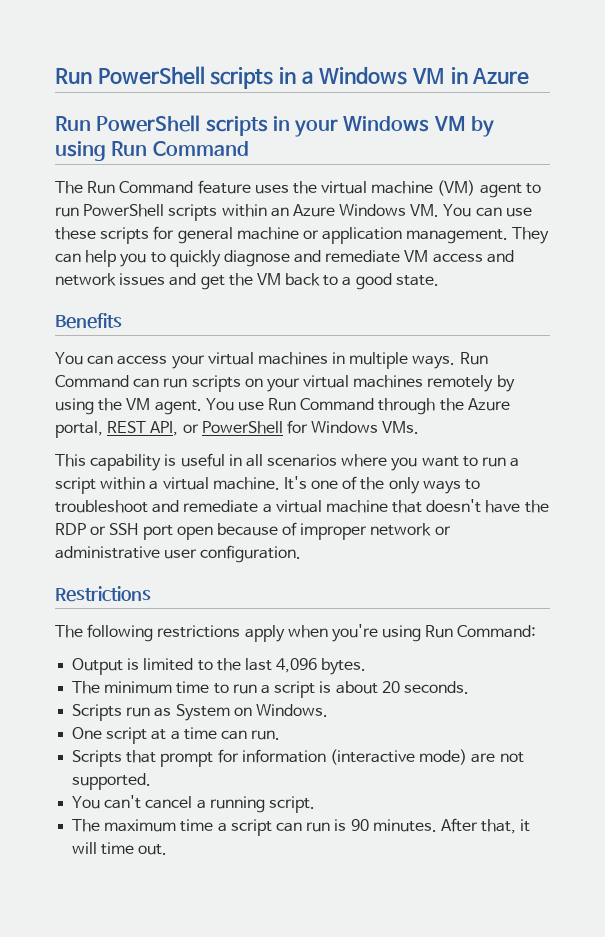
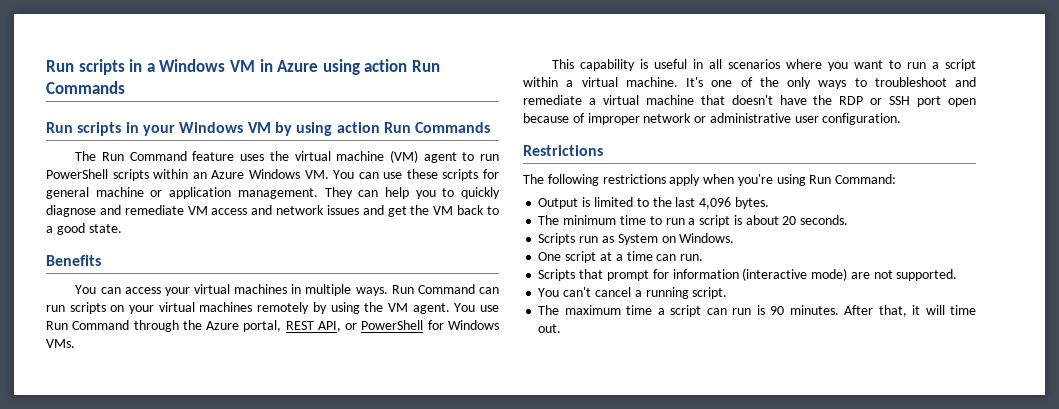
- Run PowerShell scripts in a Windows VM in Azure
- Run PowerShell scripts in your Windows VM by using Run Command
+ Run scripts in a Windows VM in Azure using action Run Commands
+ Run scripts in your Windows VM by using action Run Commands

